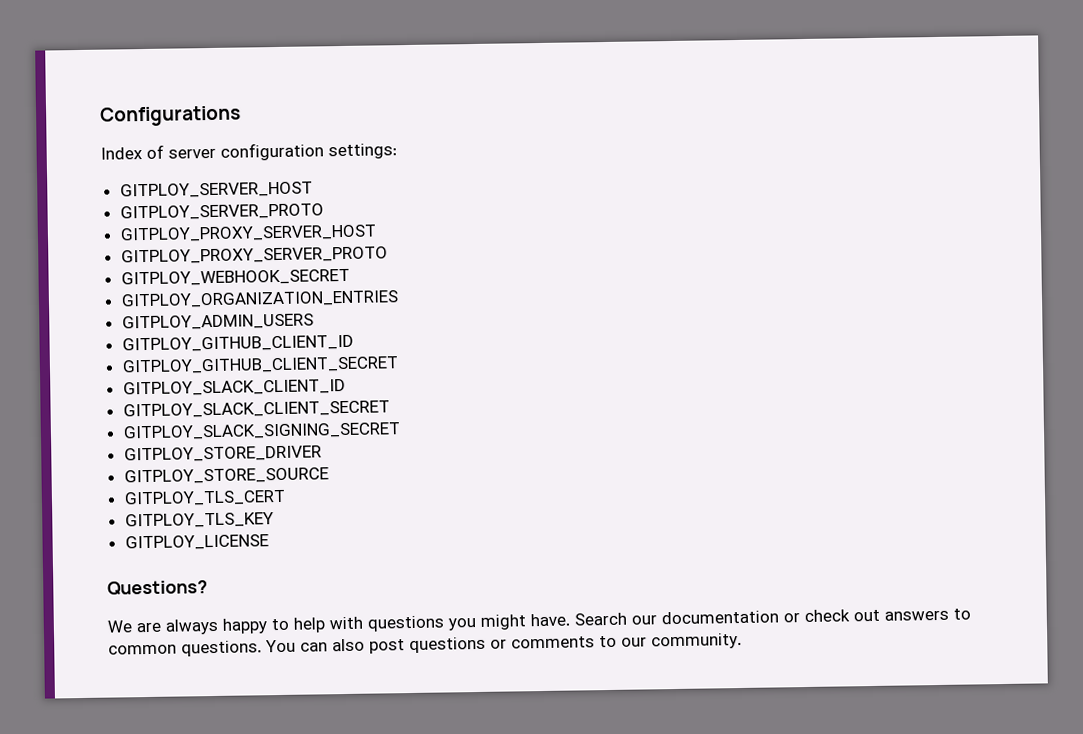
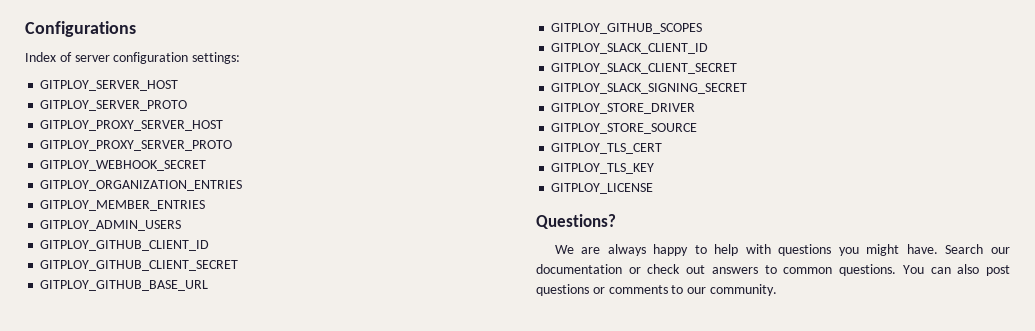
+ GITPLOY_MEMBER_ENTRIES
+ GITPLOY_GITHUB_BASE_URL
+ GITPLOY_GITHUB_SCOPES

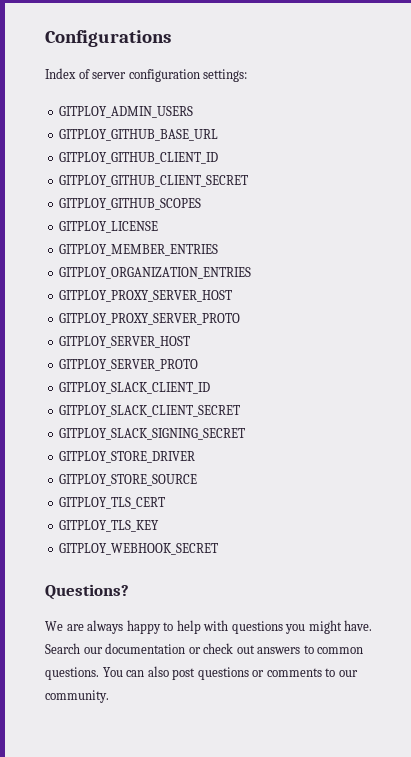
+ GITPLOY_ADMIN_USERS
+ GITPLOY_GITHUB_BASE_URL
+ GITPLOY_GITHUB_CLIENT_ID
+ GITPLOY_GITHUB_CLIENT_SECRET
+ GITPLOY_GITHUB_SCOPES
+ GITPLOY_LICENSE
+ GITPLOY_MEMBER_ENTRIES
+ GITPLOY_ORGANIZATION_ENTRIES
+ GITPLOY_PROXY_SERVER_HOST
+ GITPLOY_PROXY_SERVER_PROTO
  GITPLOY_SERVER_HOST
  GITPLOY_SERVER_PROTO
- GITPLOY_PROXY_SERVER_HOST
- GITPLOY_PROXY_SERVER_PROTO
- GITPLOY_WEBHOOK_SECRET
- GITPLOY_ORGANIZATION_ENTRIES
- GITPLOY_MEMBER_ENTRIES
- GITPLOY_ADMIN_USERS
- GITPLOY_GITHUB_CLIENT_ID
- GITPLOY_GITHUB_CLIENT_SECRET
- GITPLOY_GITHUB_BASE_URL
- GITPLOY_GITHUB_SCOPES
- GITPLOY_LICENSE
+ GITPLOY_WEBHOOK_SECRET

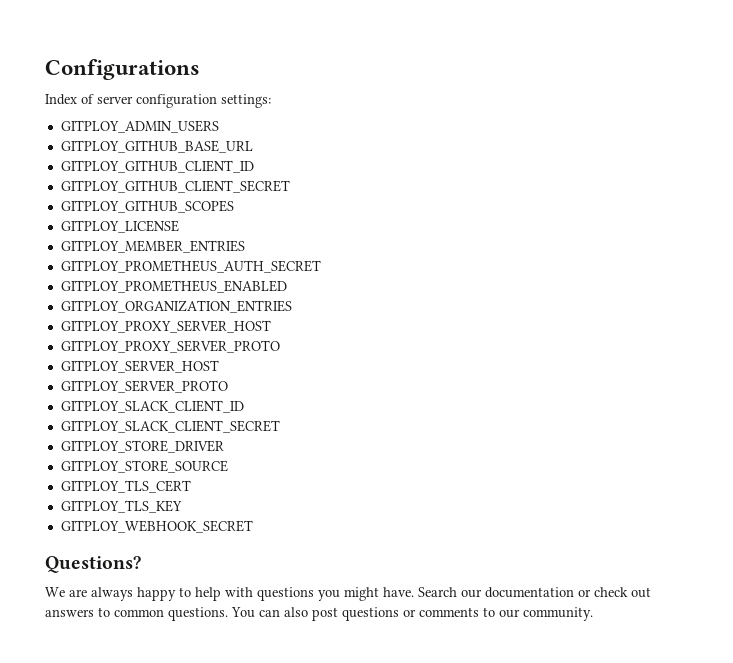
+ GITPLOY_PROMETHEUS_AUTH_SECRET
+ GITPLOY_PROMETHEUS_ENABLED
- GITPLOY_SLACK_SIGNING_SECRET

